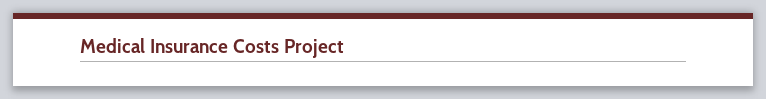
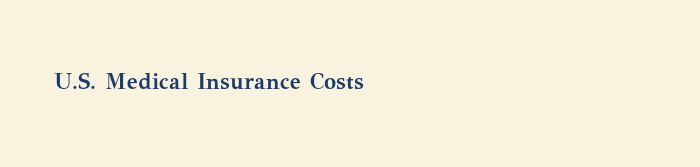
- Medical Insurance Costs Project
+ U.S. Medical Insurance Costs

